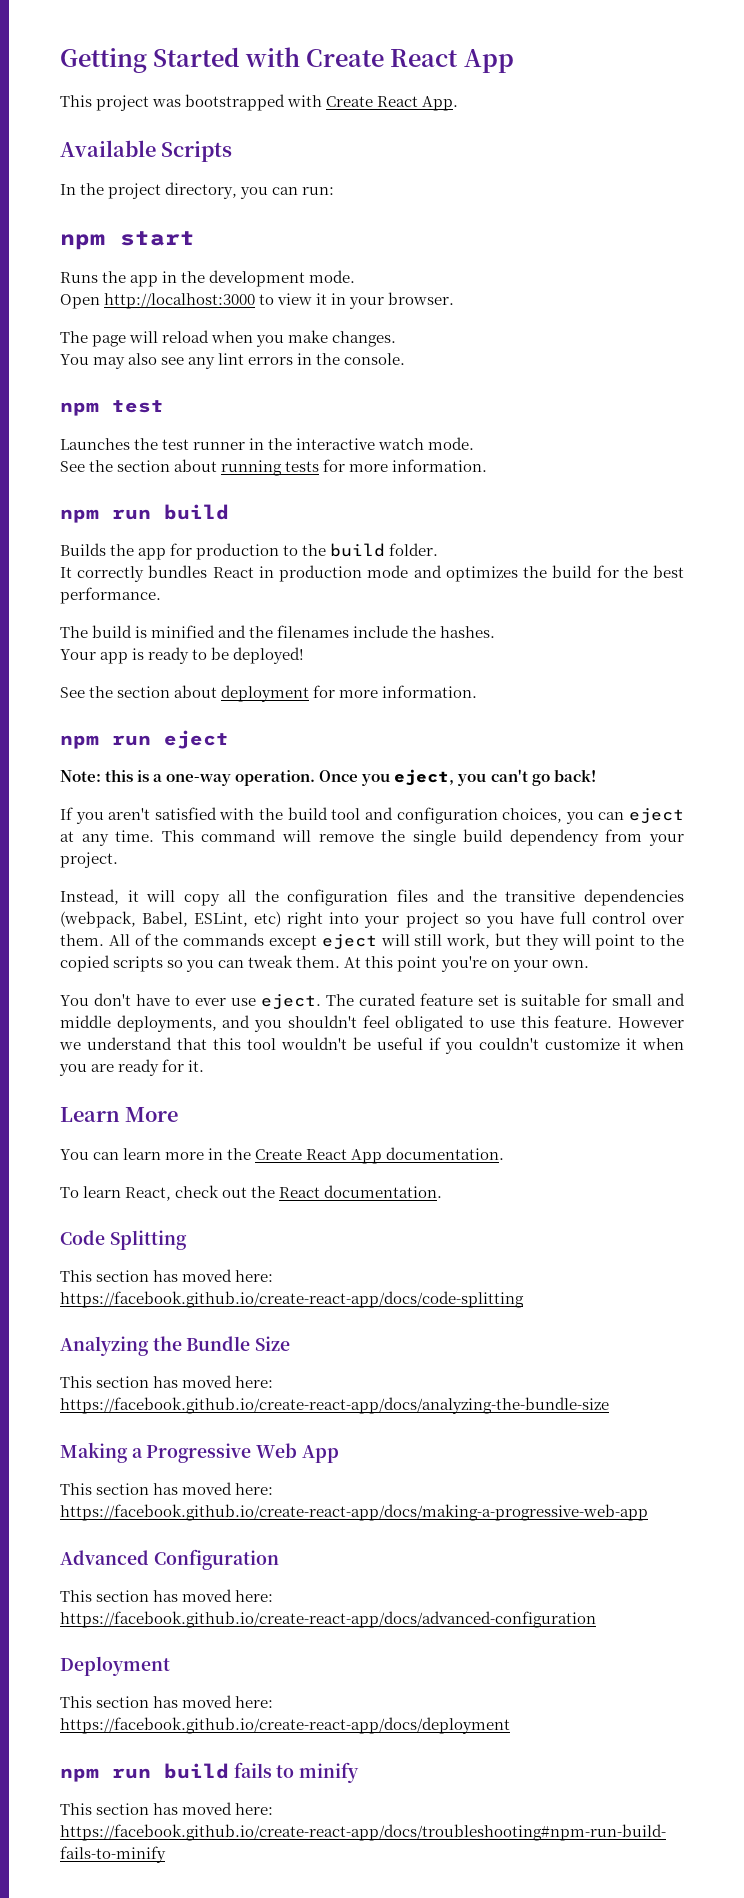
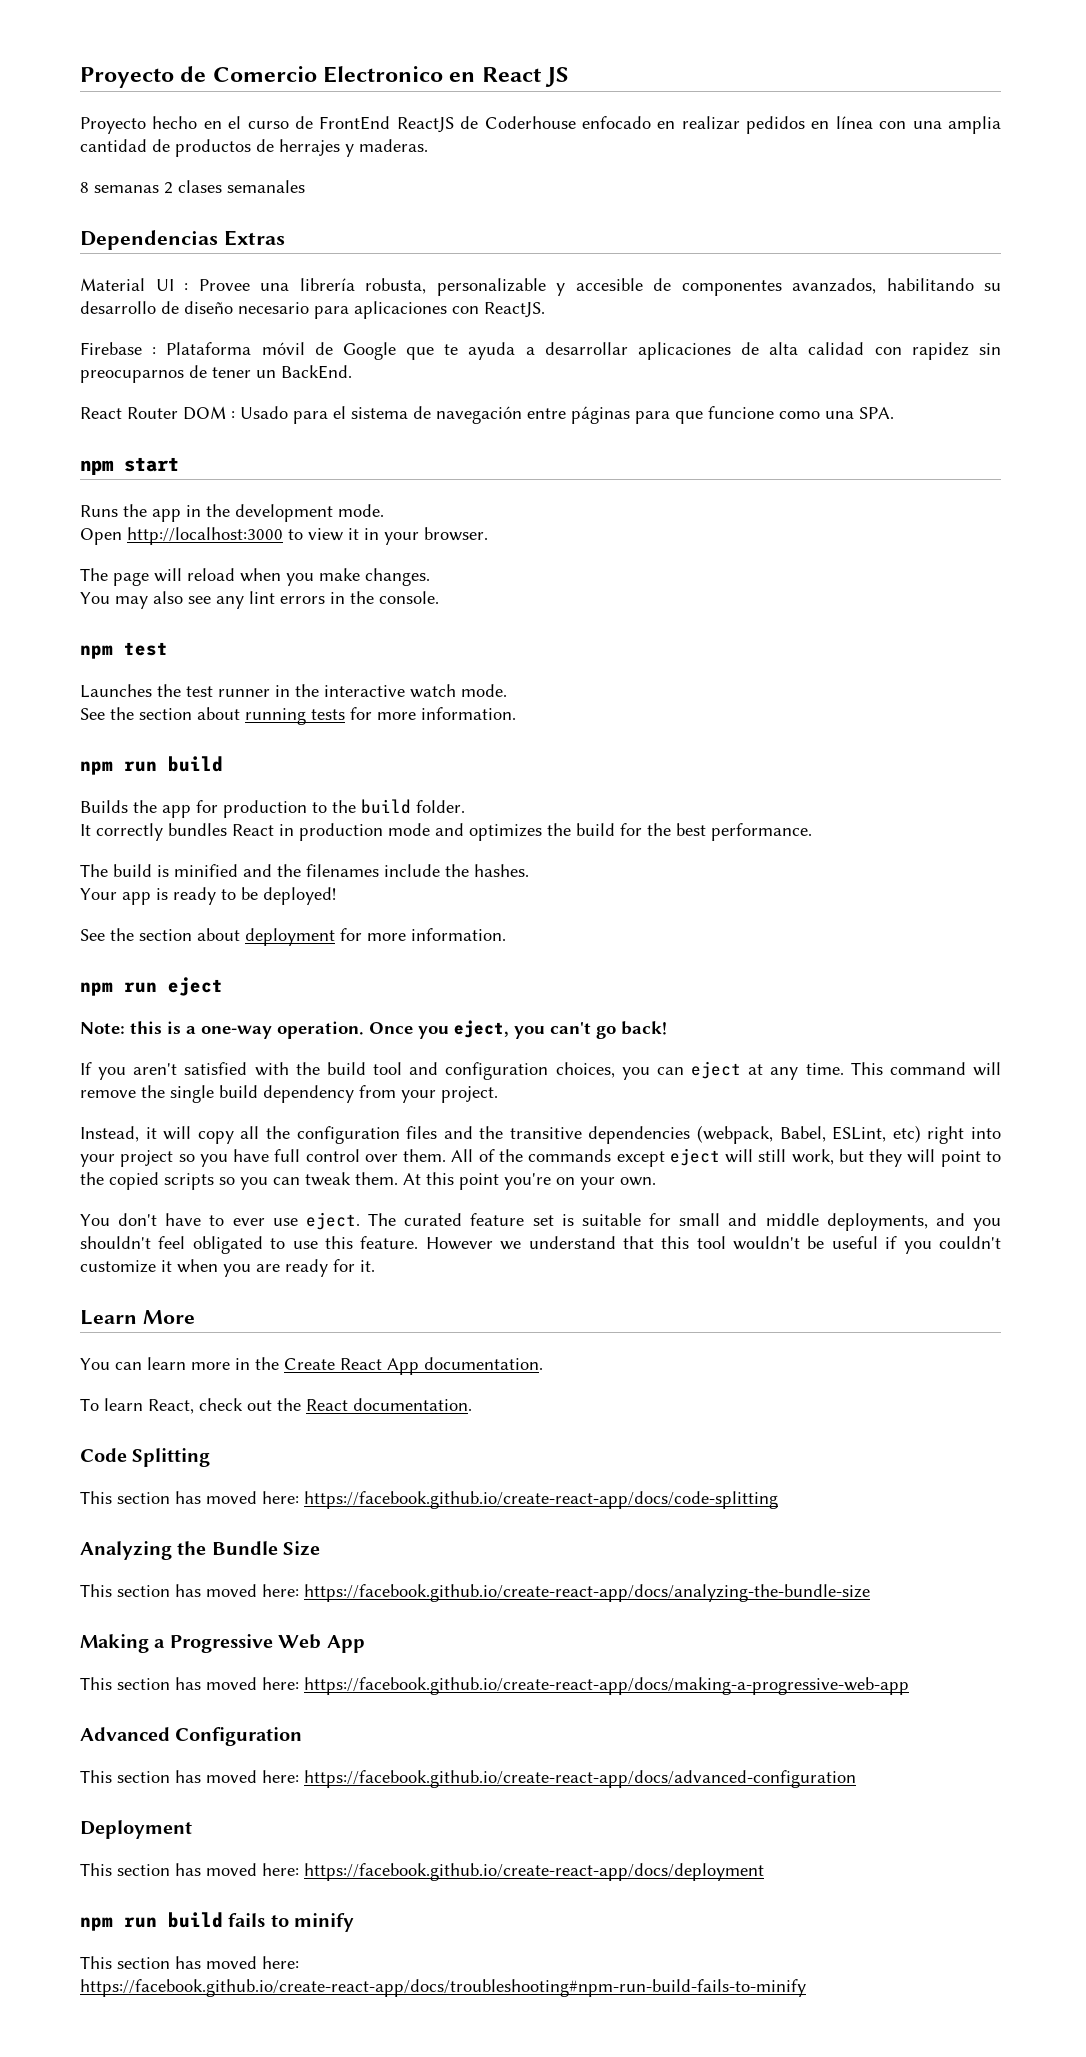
- Getting Started with Create React App
- This project was bootstrapped with Create React App.
- Available Scripts
- In the project directory, you can run:
+ Proyecto de Comercio Electronico en React JS
+ Proyecto hecho en el curso de FrontEnd ReactJS de Coderhouse enfocado en realizar pedidos en línea con una amplia cantidad de productos de herrajes y maderas.
+ 8 semanas 2 clases semanales
+ Dependencias Extras
+ Material UI : Provee una librería robusta, personalizable y accesible de componentes avanzados, habilitando su desarrollo de diseño necesario para aplicaciones con ReactJS.
+ Firebase : Plataforma móvil de Google que te ayuda a desarrollar aplicaciones de alta calidad con rapidez sin preocuparnos de tener un BackEnd.
+ React Router DOM : Usado para el sistema de navegación entre páginas para que funcione como una SPA.

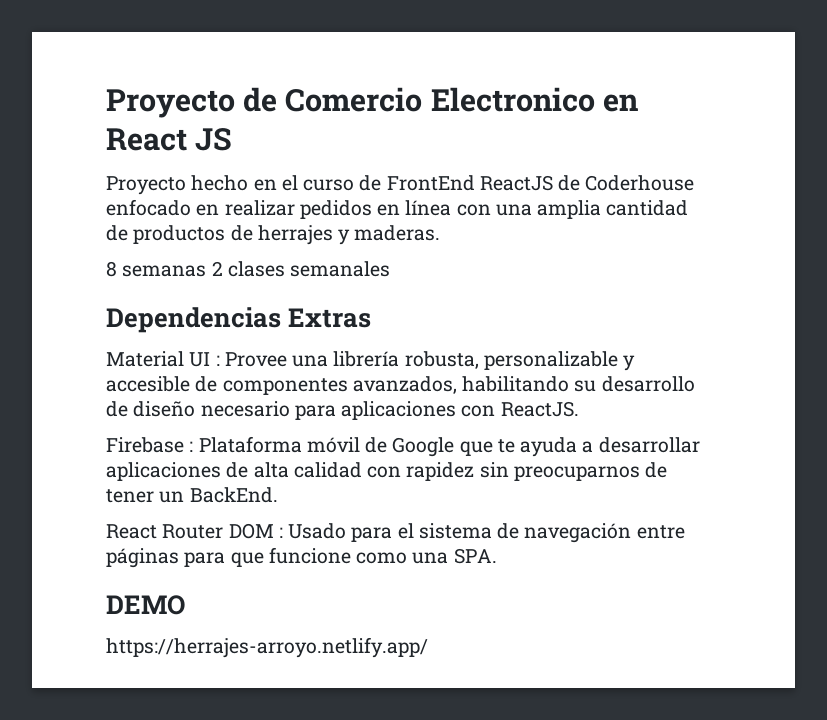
- npm start
- Runs the app in the development mode.
- Open http://localhost:3000 to view it in your browser.
- The page will reload when you make changes.
- You may also see any lint errors in the console.
- npm test
- Launches the test runner in the interactive watch mode.
- See the section about running tests for more information.
- npm run build
- Builds the app for production to the build folder.
- It correctly bundles React in production mode and optimizes the build for the best performance.
- The build is minified and the filenames include the hashes.
- Your app is ready to be deployed!
- See the section about deployment for more information.
- npm run eject
- Note: this is a one-way operation. Once you eject, you can't go back!
- If you aren't satisfied with the build tool and configuration choices, you can eject at any time. This command will remove the single build dependency from your project.
- Instead, it will copy all the configuration files and the transitive dependencies (webpack, Babel, ESLint, etc) right into your project so you have full control over them. All of the commands except eject will still work, but they will point to the copied scripts so you can tweak them. At this point you're on your own.
- You don't have to ever use eject. The curated feature set is suitable for small and middle deployments, and you shouldn't feel obligated to use this feature. However we understand that this tool wouldn't be useful if you couldn't customize it when you are ready for it.
- Learn More
- You can learn more in the Create React App documentation.
- To learn React, check out the React documentation.
- Code Splitting
- This section has moved here: https://facebook.github.io/create-react-app/docs/code-splitting
- Analyzing the Bundle Size
- This section has moved here: https://facebook.github.io/create-react-app/docs/analyzing-the-bundle-size
- Making a Progressive Web App
- This section has moved here: https://facebook.github.io/create-react-app/docs/making-a-progressive-web-app
- Advanced Configuration
- This section has moved here: https://facebook.github.io/create-react-app/docs/advanced-configuration
- Deployment
- This section has moved here: https://facebook.github.io/create-react-app/docs/deployment
- npm run build fails to minify
- This section has moved here: https://facebook.github.io/create-react-app/docs/troubleshooting#npm-run-build-fails-to-minify
+ DEMO
+ https://herrajes-arroyo.netlify.app/

